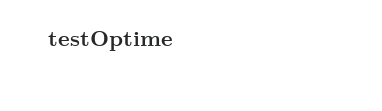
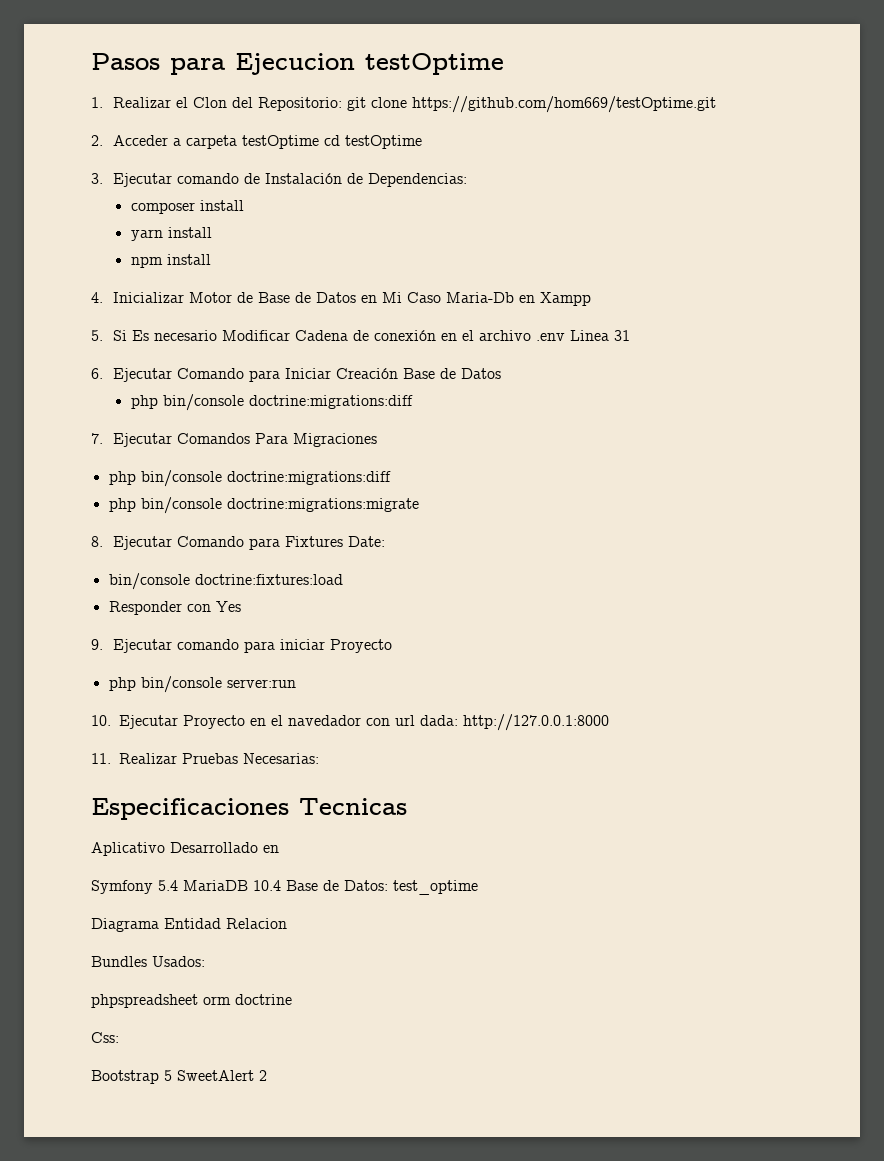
- testOptime
+ Pasos para Ejecucion testOptime
+ 1. Realizar el Clon del Repositorio: git clone https://github.com/hom669/testOptime.git
+ 2. Acceder a carpeta testOptime cd testOptime
+ 3. Ejecutar comando de Instalación de Dependencias:
+ composer install
+ yarn install
+ npm install
+ 4. Inicializar Motor de Base de Datos en Mi Caso Maria-Db en Xampp
+ 5. Si Es necesario Modificar Cadena de conexión en el archivo .env Linea 31
+ 6. Ejecutar Comando para Iniciar Creación Base de Datos
+ php bin/console doctrine:migrations:diff
+ 7. Ejecutar Comandos Para Migraciones
+ php bin/console doctrine:migrations:diff
+ php bin/console doctrine:migrations:migrate
+ 8. Ejecutar Comando para Fixtures Date:
+ bin/console doctrine:fixtures:load
+ Responder con Yes
+ 9. Ejecutar comando para iniciar Proyecto
+ php bin/console server:run
+ 10. Ejecutar Proyecto en el navedador con url dada: http://127.0.0.1:8000
+ 11. Realizar Pruebas Necesarias:
+ Especificaciones Tecnicas
+ Aplicativo Desarrollado en
+ Symfony 5.4 MariaDB 10.4 Base de Datos: test_optime
+ Diagrama Entidad Relacion
+ Bundles Usados:
+ phpspreadsheet orm doctrine
+ Css:
+ Bootstrap 5 SweetAlert 2

